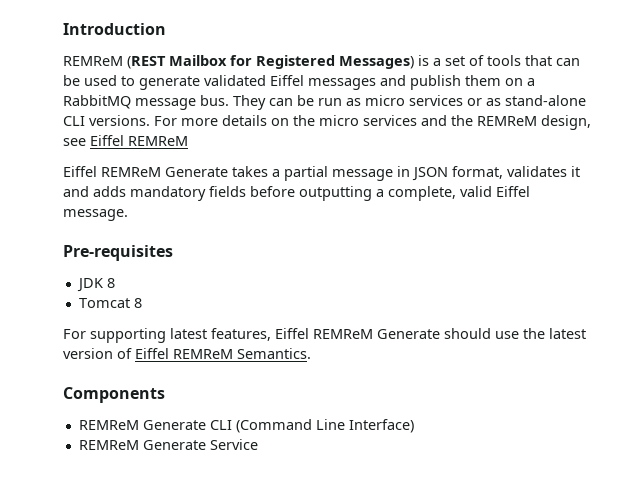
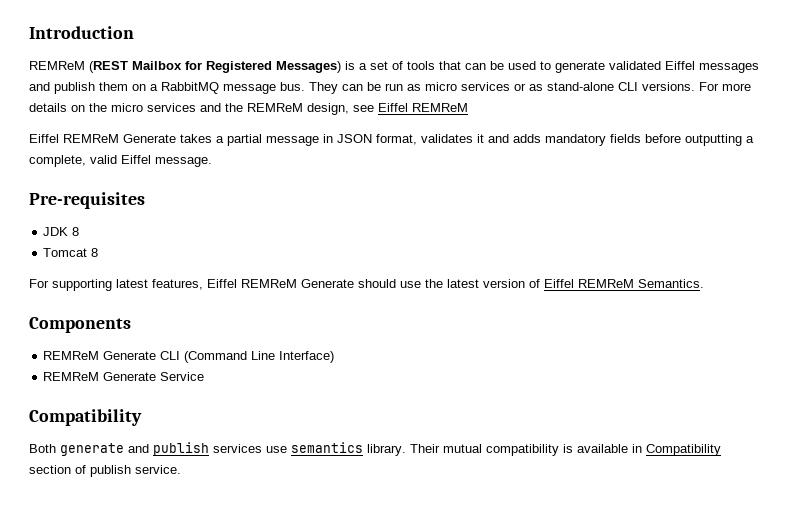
  REMReM Generate Service
+ Compatibility
+ Both generate and publish services use semantics library. Their mutual compatibility is available in Compatibility section of publish service.

